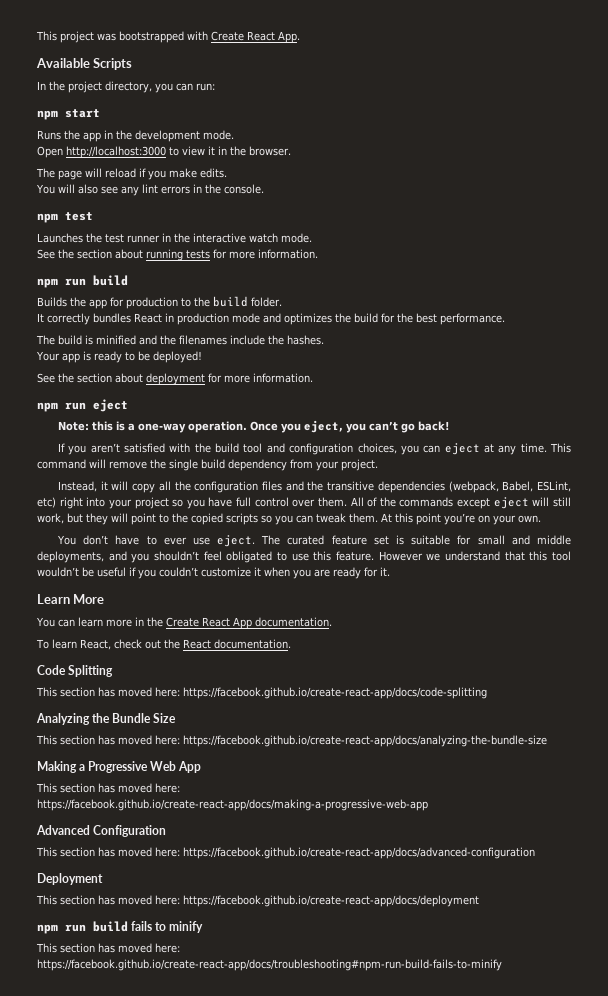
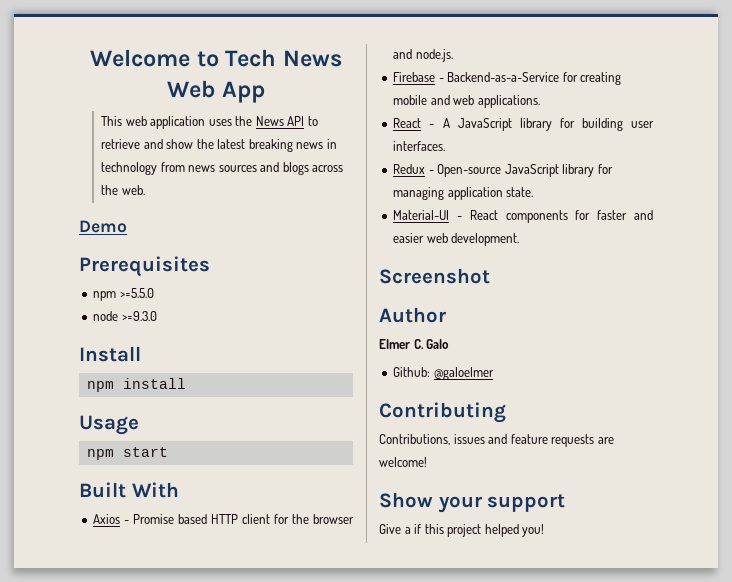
- This project was bootstrapped with Create React App.
- Available Scripts
- In the project directory, you can run:
+ Welcome to Tech News Web App
+ This web application uses the News API to retrieve and show the latest breaking news in technology from news sources and blogs across the web.
+ Demo
+ Prerequisites
+ npm >=5.5.0
+ node >=9.3.0
+ Install
+ npm install
+ Usage
  npm start
- Runs the app in the development mode.
- Open http://localhost:3000 to view it in the browser.
- The page will reload if you make edits.
- You will also see any lint errors in the console.
- npm test
- Launches the test runner in the interactive watch mode.
- See the section about running tests for more information.
- npm run build
- Builds the app for production to the build folder.
- It correctly bundles React in production mode and optimizes the build for the best performance.
- The build is minified and the filenames include the hashes.
- Your app is ready to be deployed!
- See the section about deployment for more information.
- npm run eject
- Note: this is a one-way operation. Once you eject, you can’t go back!
- If you aren’t satisfied with the build tool and configuration choices, you can eject at any time. This command will remove the single build dependency from your project.
- Instead, it will copy all the configuration files and the transitive dependencies (webpack, Babel, ESLint, etc) right into your project so you have full control over them. All of the commands except eject will still work, but they will point to the copied scripts so you can tweak them. At this point you’re on your own.
- You don’t have to ever use eject. The curated feature set is suitable for small and middle deployments, and you shouldn’t feel obligated to use this feature. However we understand that this tool wouldn’t be useful if you couldn’t customize it when you are ready for it.
- Learn More
- You can learn more in the Create React App documentation.
- To learn React, check out the React documentation.
- Code Splitting
- This section has moved here: https://facebook.github.io/create-react-app/docs/code-splitting
- Analyzing the Bundle Size
- This section has moved here: https://facebook.github.io/create-react-app/docs/analyzing-the-bundle-size
- Making a Progressive Web App
- This section has moved here: https://facebook.github.io/create-react-app/docs/making-a-progressive-web-app
- Advanced Configuration
- This section has moved here: https://facebook.github.io/create-react-app/docs/advanced-configuration
- Deployment
- This section has moved here: https://facebook.github.io/create-react-app/docs/deployment
- npm run build fails to minify
- This section has moved here: https://facebook.github.io/create-react-app/docs/troubleshooting#npm-run-build-fails-to-minify
+ Built With
+ Axios - Promise based HTTP client for the browser and node.js.
+ Firebase - Backend-as-a-Service for creating mobile and web applications.
+ React - A JavaScript library for building user interfaces.
+ Redux - Open-source JavaScript library for managing application state.
+ Material-UI - React components for faster and easier web development.
+ Screenshot
+ Author
+ Elmer C. Galo
+ Github: @galoelmer
+ Contributing
+ Contributions, issues and feature requests are welcome!
+ Show your support
+ Give a if this project helped you!

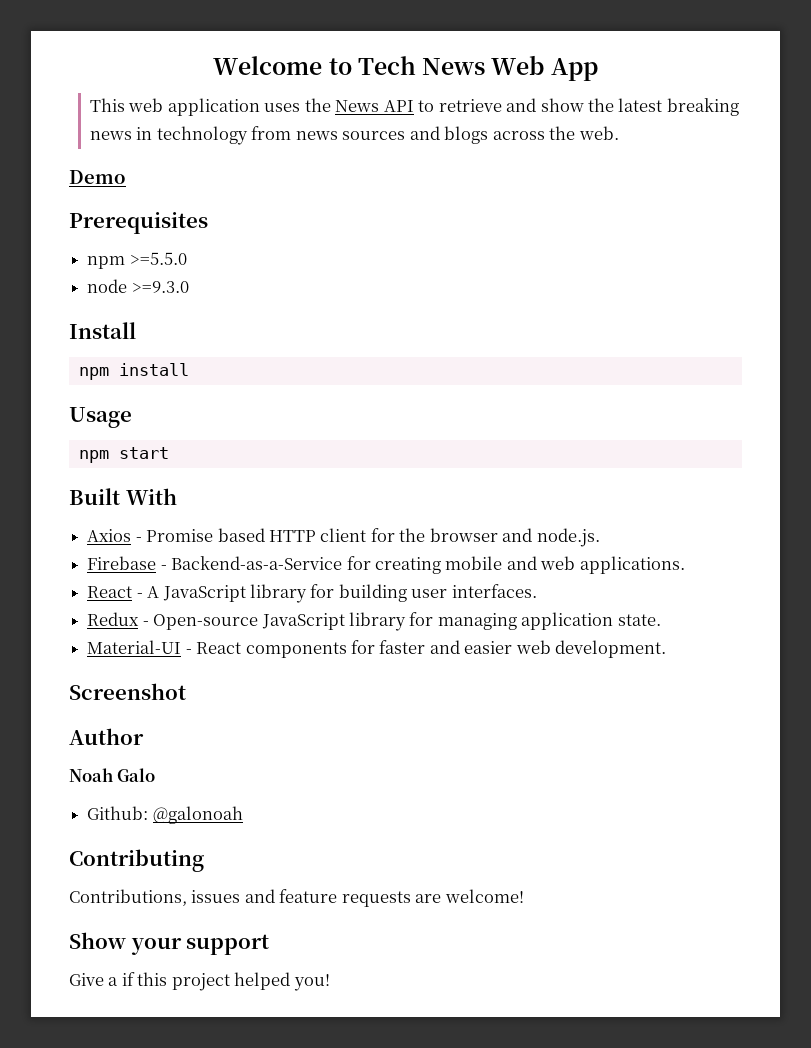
- Elmer C. Galo
+ Noah Galo
- Github: @galoelmer
+ Github: @galonoah

